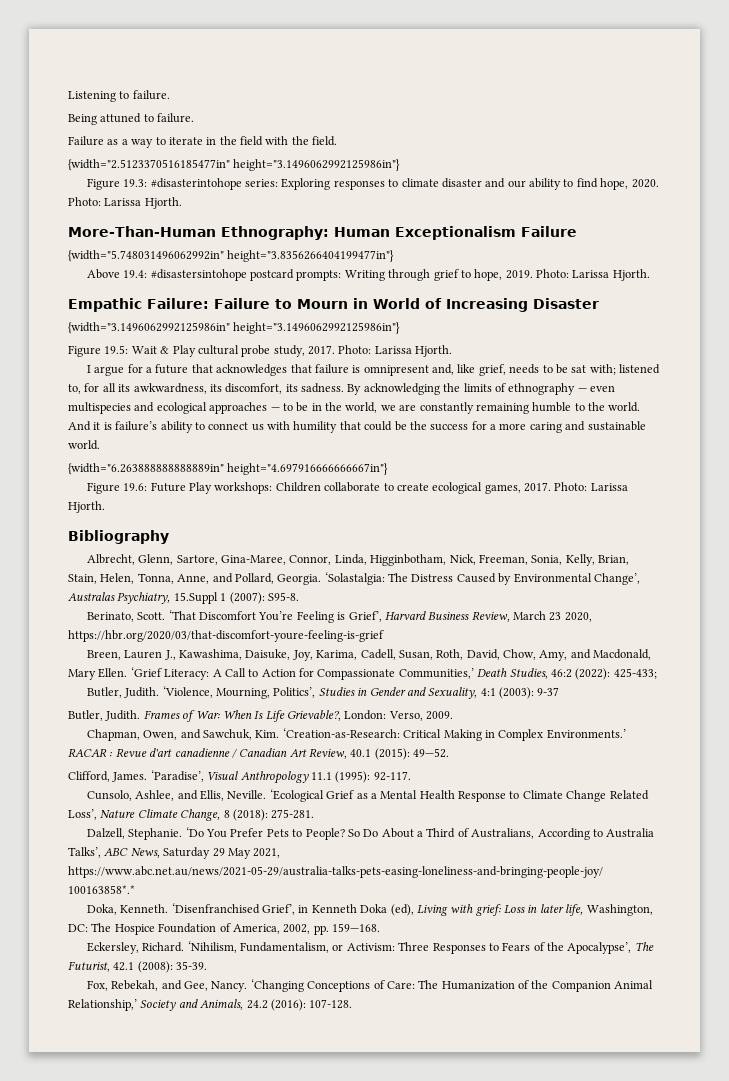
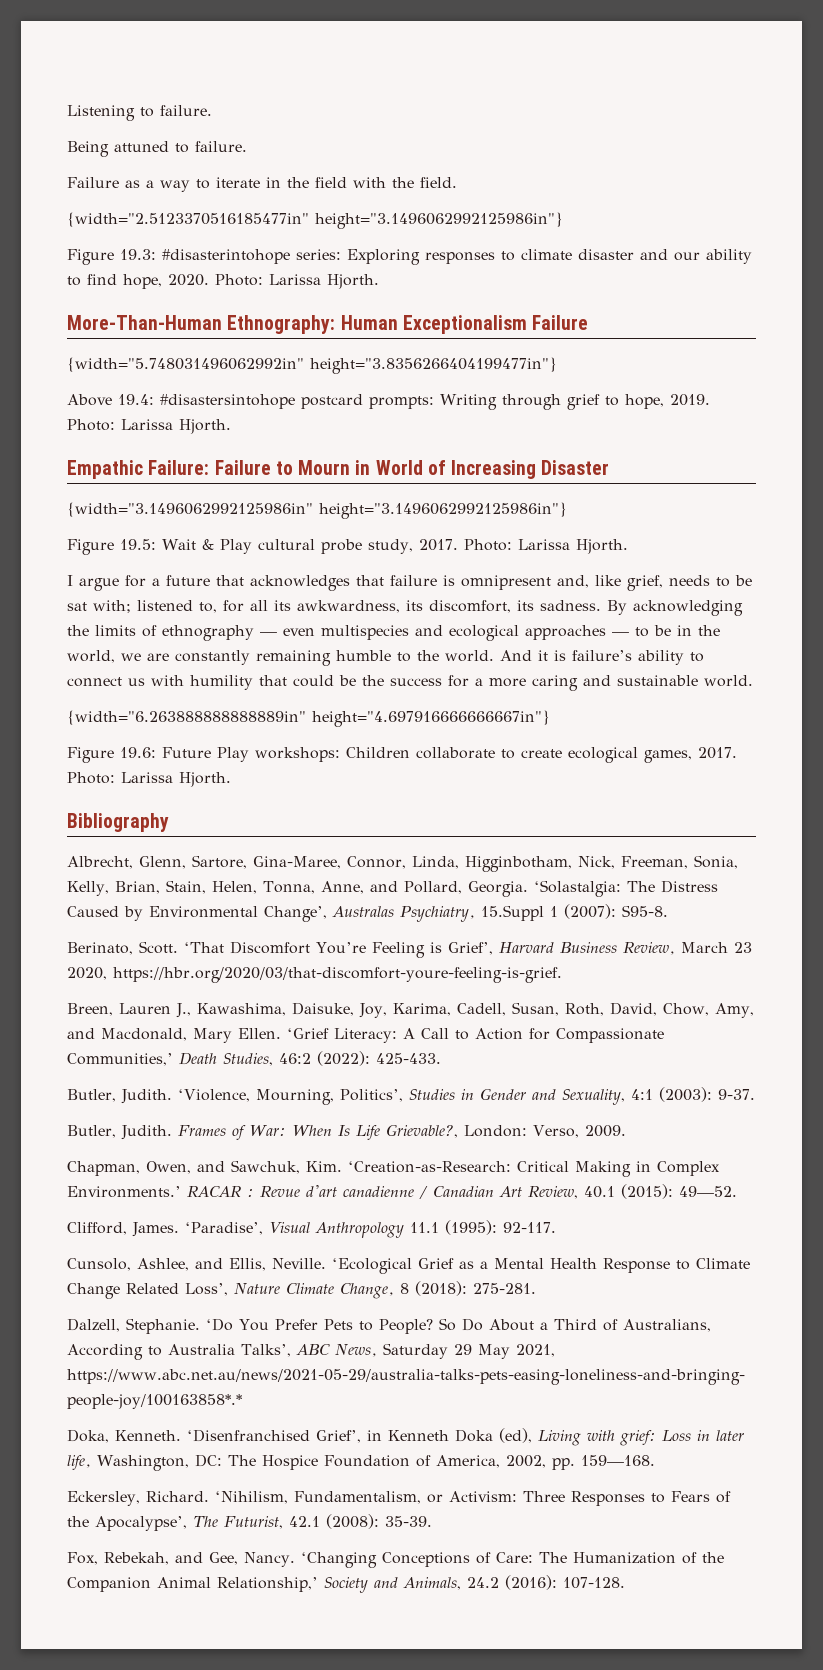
- ‘That Discomfort You’re Feeling is Grief’, Harvard Business Review, March 23 2020, https://hbr.org/2020/03/that-discomfort-youre-feeling-is-grief
+ ‘That Discomfort You’re Feeling is Grief’, Harvard Business Review, March 23 2020, https://hbr.org/2020/03/that-discomfort-youre-feeling-is-grief.
- ‘Grief Literacy: A Call to Action for Compassionate Communities,’ Death Studies, 46:2 (2022): 425-433;
+ ‘Grief Literacy: A Call to Action for Compassionate Communities,’ Death Studies, 46:2 (2022): 425-433.
- ‘Violence, Mourning, Politics’, Studies in Gender and Sexuality, 4:1 (2003): 9-37
+ ‘Violence, Mourning, Politics’, Studies in Gender and Sexuality, 4:1 (2003): 9-37.

